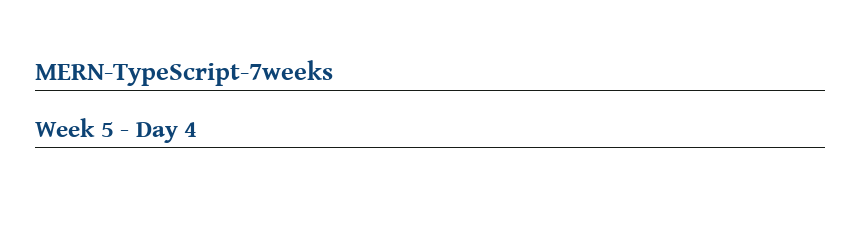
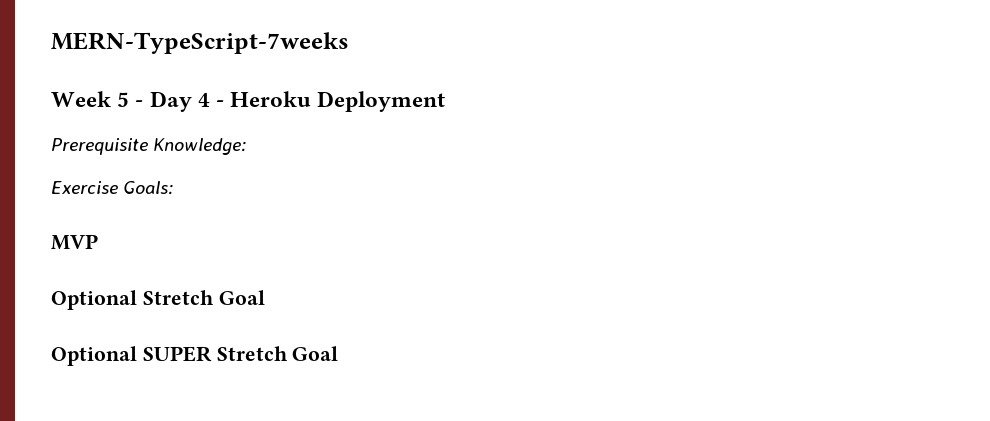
- Week 5 - Day 4
+ Week 5 - Day 4 - Heroku Deployment
+ Prerequisite Knowledge:
+ Exercise Goals:
+ MVP
+ Optional Stretch Goal
+ Optional SUPER Stretch Goal

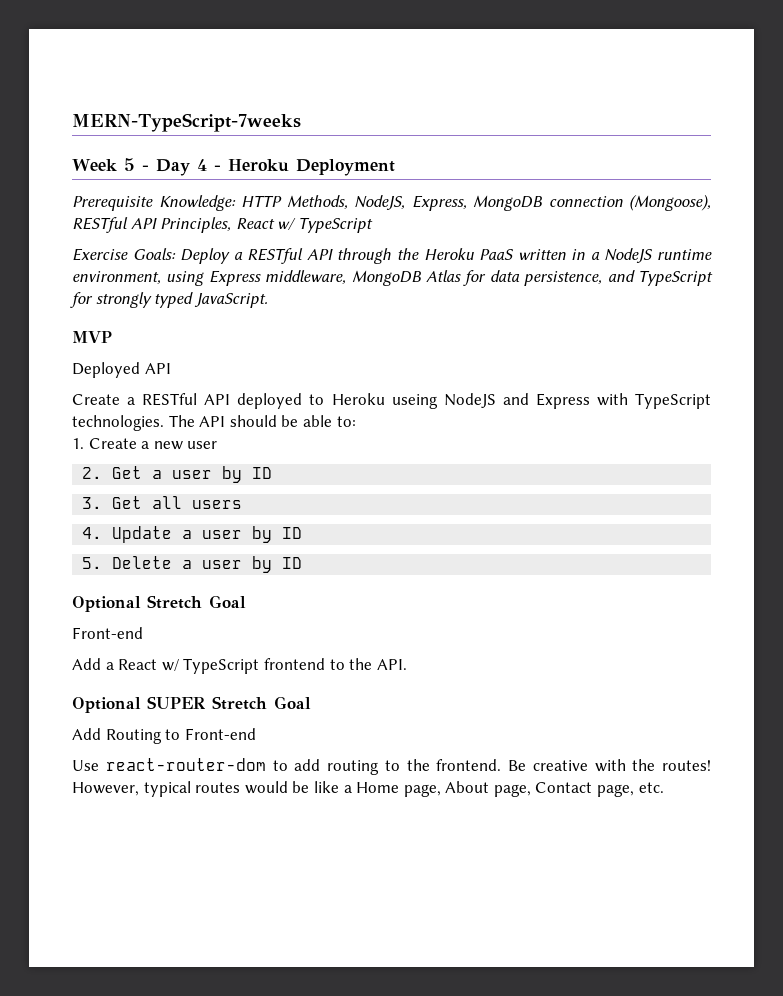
- Prerequisite Knowledge:
- Exercise Goals:
+ Prerequisite Knowledge: HTTP Methods, NodeJS, Express, MongoDB connection (Mongoose), RESTful API Principles, React w/ TypeScript
+ Exercise Goals: Deploy a RESTful API through the Heroku PaaS written in a NodeJS runtime environment, using Express middleware, MongoDB Atlas for data persistence, and TypeScript for strongly typed JavaScript.
  MVP
+ Deployed API
+ Create a RESTful API deployed to Heroku useing NodeJS and Express with TypeScript technologies. The API should be able to:
+ 1. Create a new user
+ 2. Get a user by ID
+ 3. Get all users
+ 4. Update a user by ID
+ 5. Delete a user by ID
  Optional Stretch Goal
+ Front-end
+ Add a React w/ TypeScript frontend to the API.
  Optional SUPER Stretch Goal
+ Add Routing to Front-end
+ Use react-router-dom to add routing to the frontend. Be creative with the routes! However, typical routes would be like a Home page, About page, Contact page, etc.

